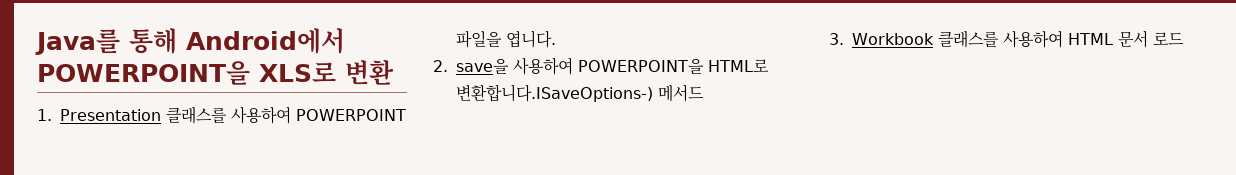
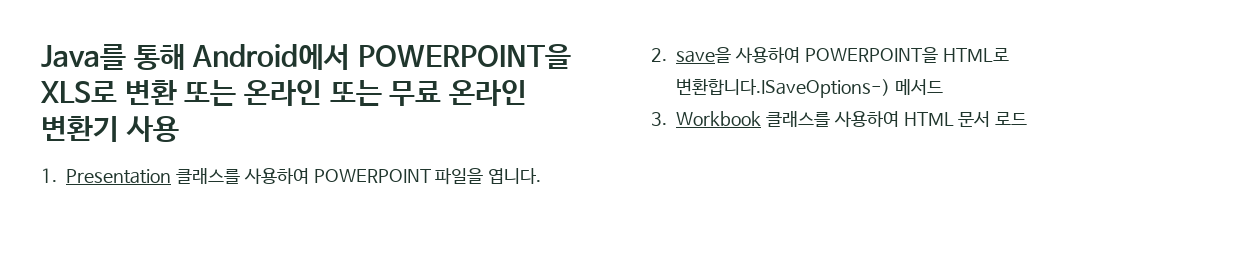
- Java를 통해 Android에서 POWERPOINT을 XLS로 변환
+ Java를 통해 Android에서 POWERPOINT을 XLS로 변환 또는 온라인 또는 무료 온라인 변환기 사용

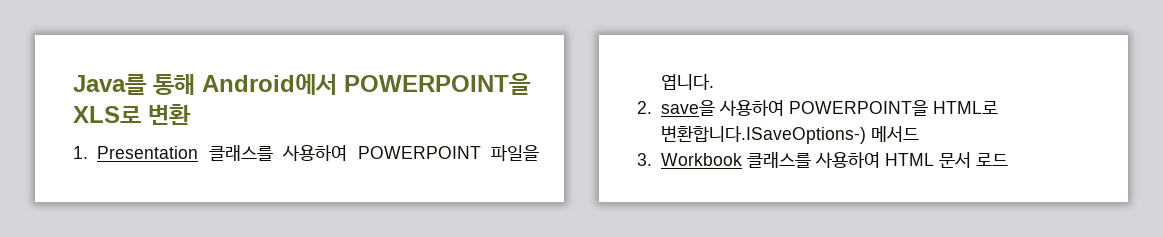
- Java를 통해 Android에서 POWERPOINT을 XLS로 변환 또는 온라인 또는 무료 온라인 변환기 사용
+ Java를 통해 Android에서 POWERPOINT을 XLS로 변환

